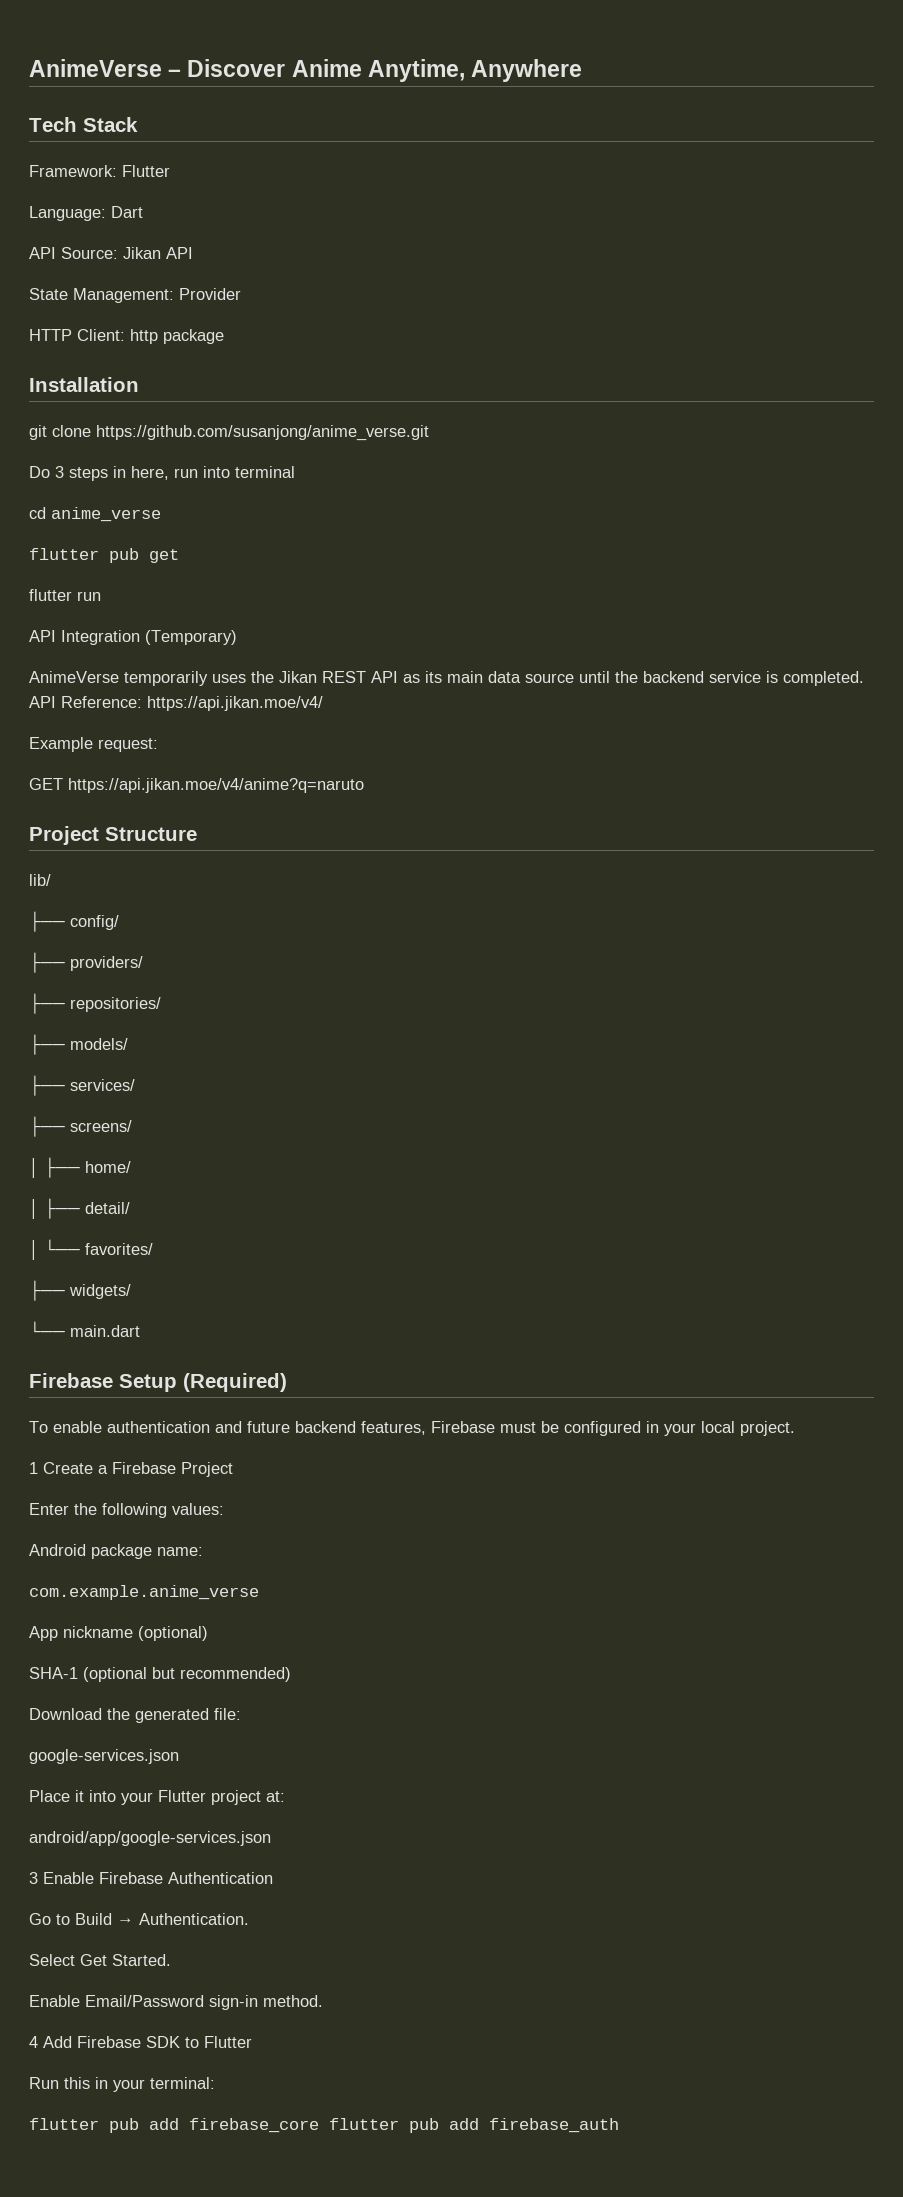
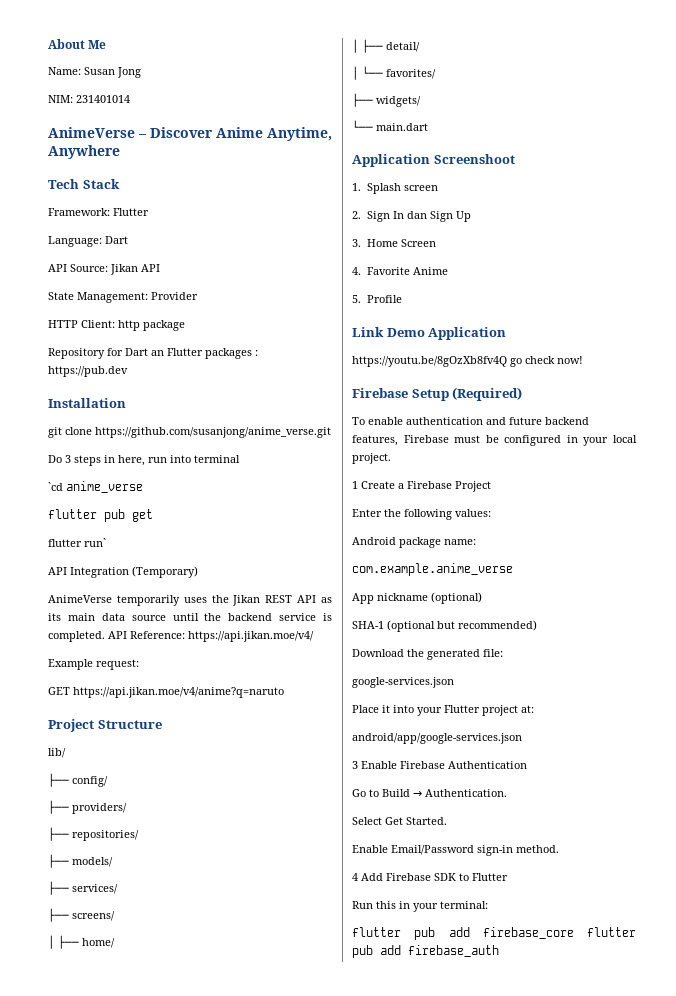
+ About Me
+ Name: Susan Jong
+ NIM: 231401014
+ Repository for Dart an Flutter packages : https://pub.dev
- cd anime_verse
+ `cd anime_verse
- flutter run
+ flutter run`
+ Application Screenshoot
+ 1. Splash screen
+ 2. Sign In dan Sign Up
+ 3. Home Screen
+ 4. Favorite Anime
+ 5. Profile
+ Link Demo Application
+ https://youtu.be/8gOzXb8fv4Q go check now!

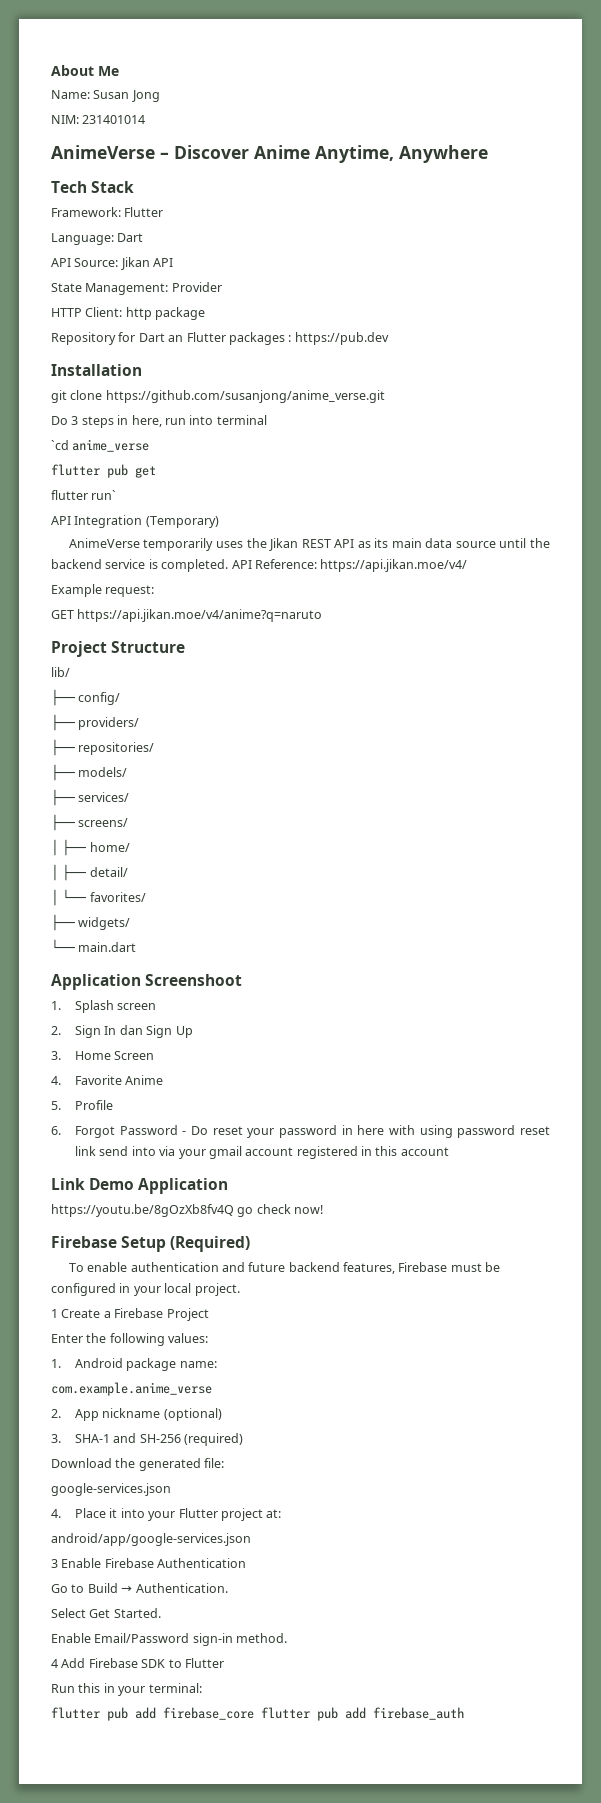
+ 6. Forgot Password - Do reset your password in here with using password reset link send into via your gmail account registered in this account
- Android package name:
+ 1. Android package name:
- App nickname (optional)
+ 2. App nickname (optional)
- SHA-1 (optional but recommended)
+ 3. SHA-1 and SH-256 (required)
- Place it into your Flutter project at:
+ 4. Place it into your Flutter project at:

